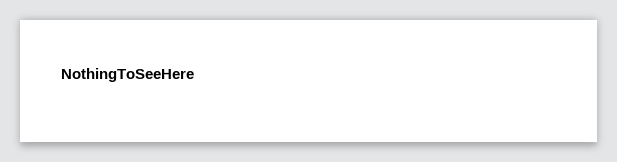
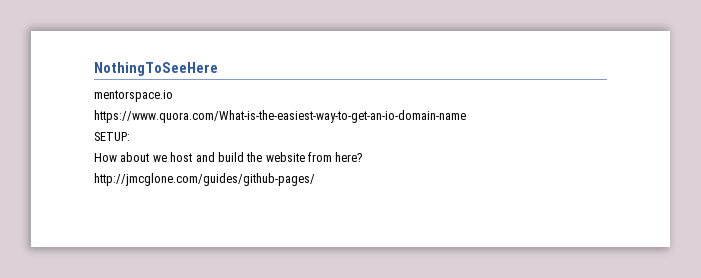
+ mentorspace.io
+ https://www.quora.com/What-is-the-easiest-way-to-get-an-io-domain-name
+ SETUP:
+ How about we host and build the website from here?
+ http://jmcglone.com/guides/github-pages/

